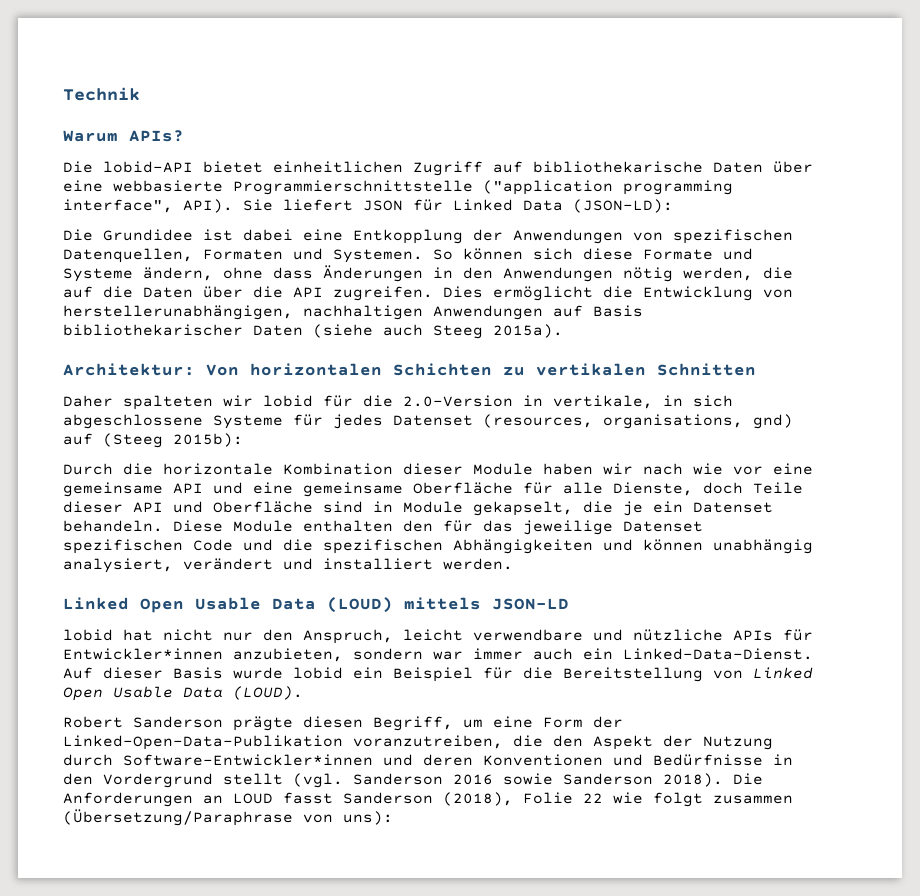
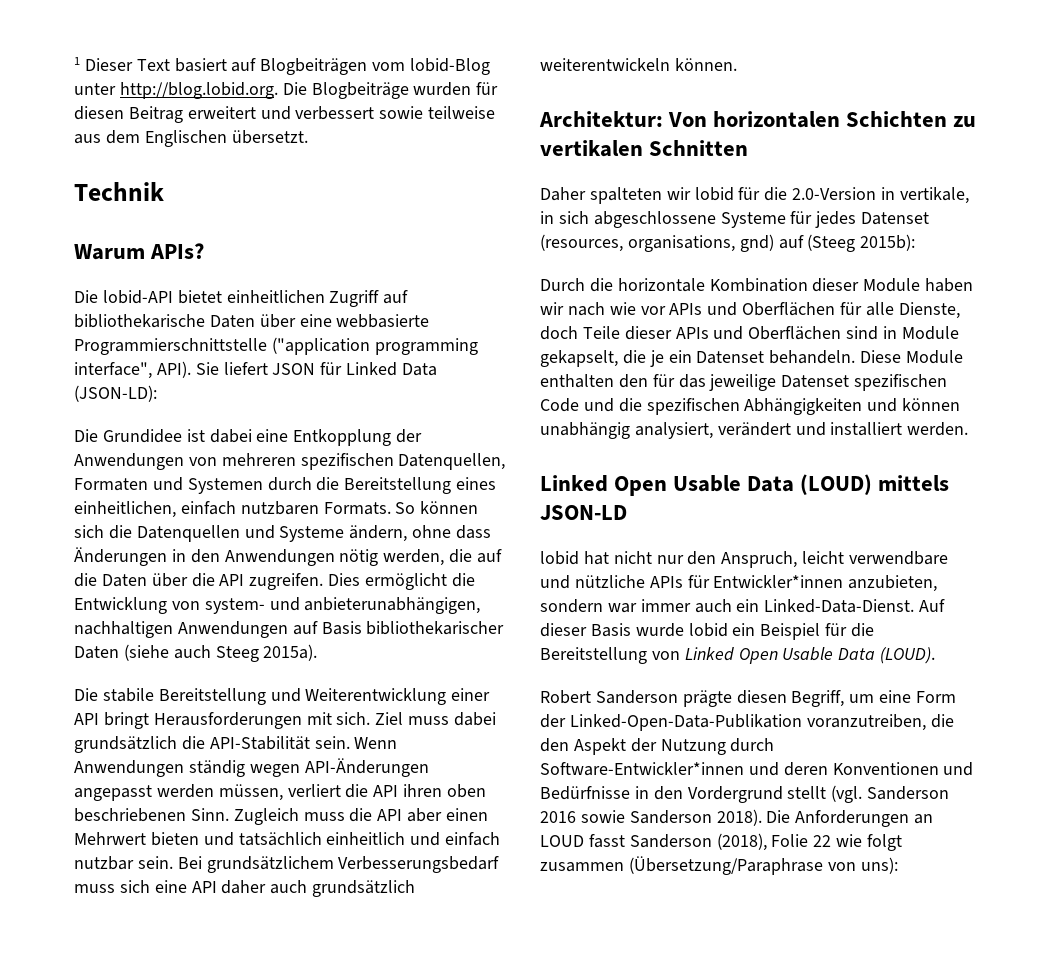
+ 1 Dieser Text basiert auf Blogbeiträgen vom lobid-Blog unter http://blog.lobid.org. Die Blogbeiträge wurden für diesen Beitrag erweitert und verbessert sowie teilweise aus dem Englischen übersetzt.
- Die Grundidee ist dabei eine Entkopplung der Anwendungen von spezifischen Datenquellen, Formaten und Systemen.
+ Die Grundidee ist dabei eine Entkopplung der Anwendungen von mehreren spezifischen Datenquellen, Formaten und Systemen durch die Bereitstellung eines einheitlichen, einfach nutzbaren Formats.
- So können sich diese Formate und Systeme ändern, ohne dass Änderungen in den Anwendungen nötig werden, die auf die Daten über die API zugreifen.
+ So können sich die Datenquellen und Systeme ändern, ohne dass Änderungen in den Anwendungen nötig werden, die auf die Daten über die API zugreifen.
- Dies ermöglicht die Entwicklung von herstellerunabhängigen, nachhaltigen Anwendungen auf Basis bibliothekarischer Daten (siehe auch Steeg 2015a).
+ Dies ermöglicht die Entwicklung von system- und anbieterunabhängigen, nachhaltigen Anwendungen auf Basis bibliothekarischer Daten (siehe auch Steeg 2015a).
+ Die stabile Bereitstellung und Weiterentwicklung einer API bringt Herausforderungen mit sich. Ziel muss dabei grundsätzlich die API-Stabilität sein. Wenn Anwendungen ständig wegen API-Änderungen angepasst werden müssen, verliert die API ihren oben beschriebenen Sinn. Zugleich muss die API aber einen Mehrwert bieten und tatsächlich einheitlich und einfach nutzbar sein. Bei grundsätzlichem Verbesserungsbedarf muss sich eine API daher auch grundsätzlich weiterentwickeln können.
- Durch die horizontale Kombination dieser Module haben wir nach wie vor eine gemeinsame API und eine gemeinsame Oberfläche für alle Dienste, doch Teile dieser API und Oberfläche sind in Module gekapselt, die je ein Datenset behandeln.
+ Durch die horizontale Kombination dieser Module haben wir nach wie vor APIs und Oberflächen für alle Dienste, doch Teile dieser APIs und Oberflächen sind in Module gekapselt, die je ein Datenset behandeln.

